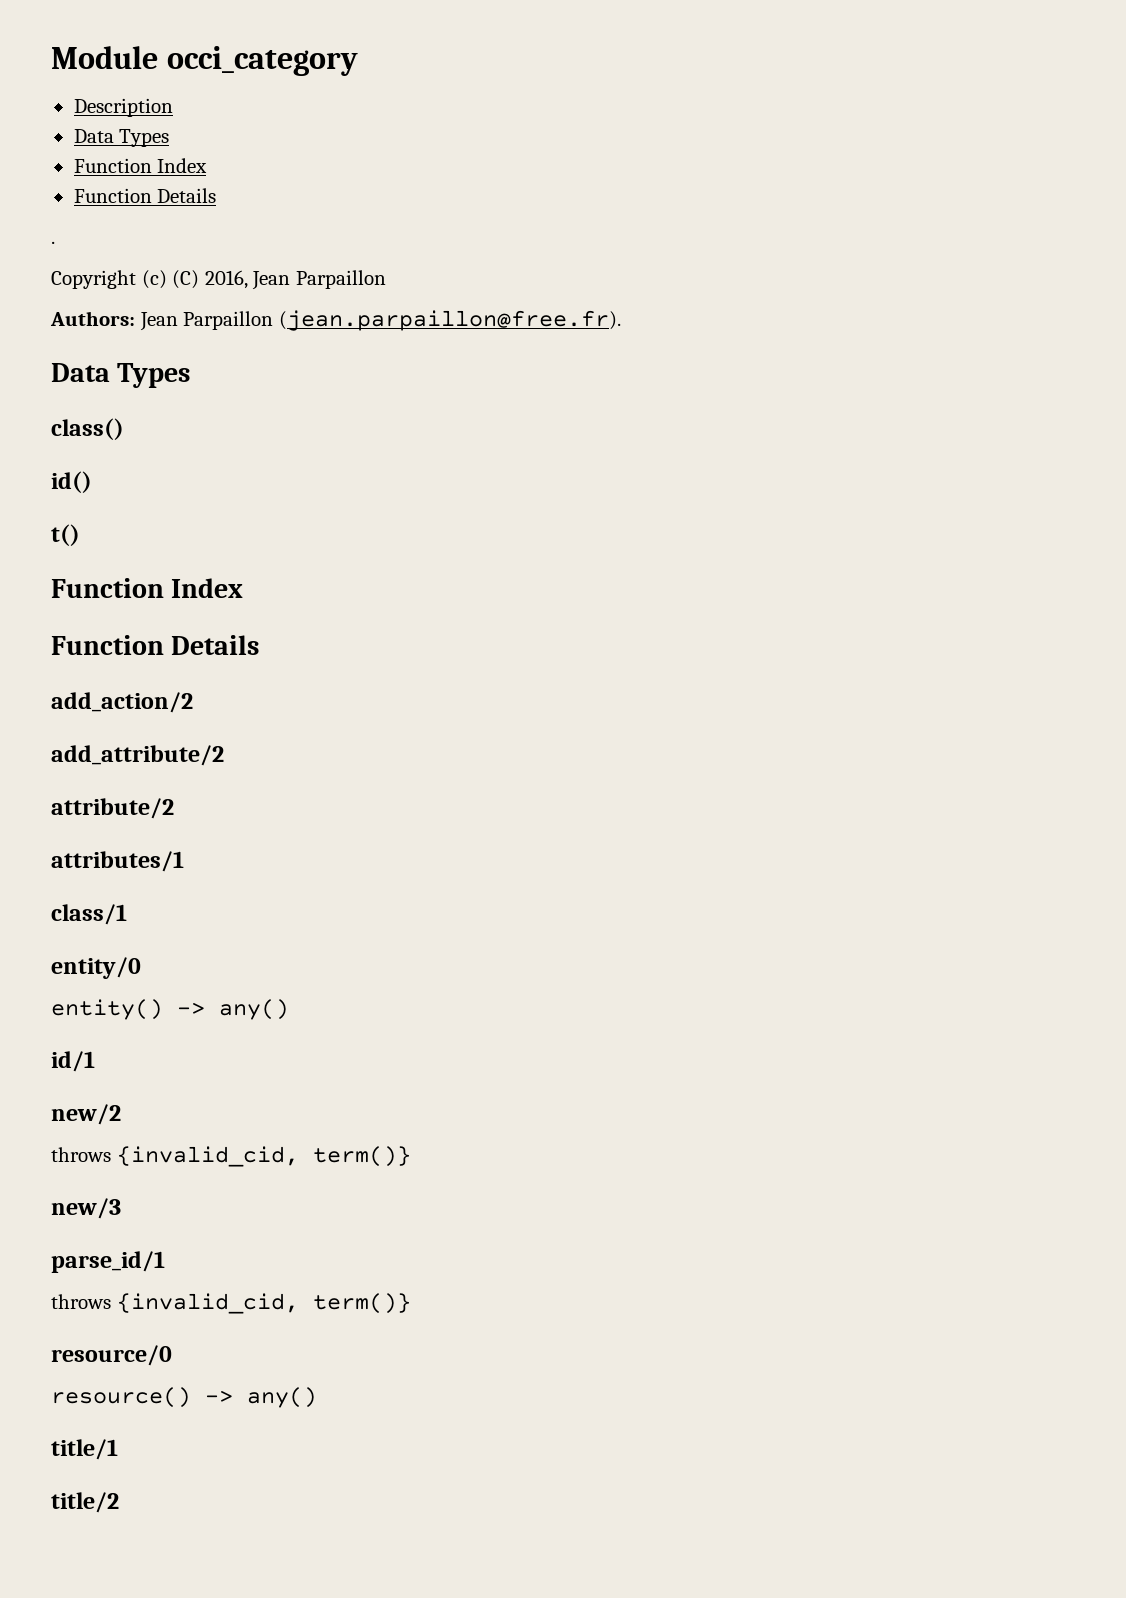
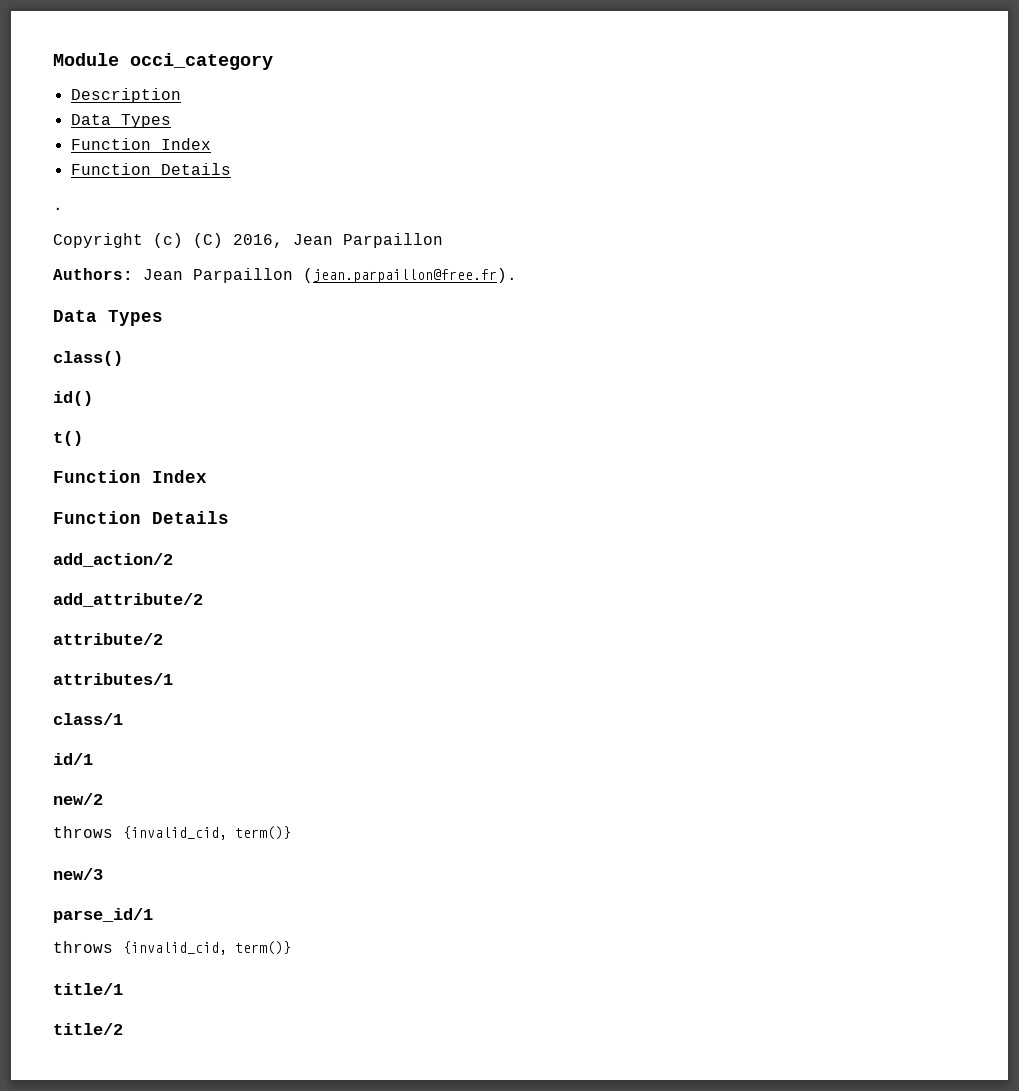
- entity/0
- entity() -> any()
- resource/0
- resource() -> any()

